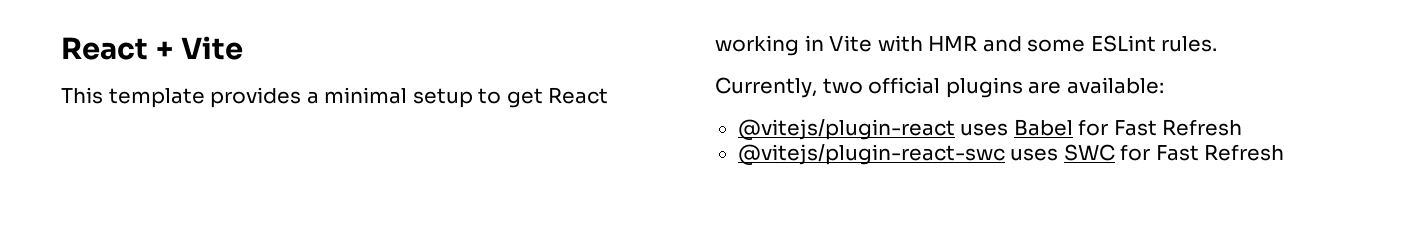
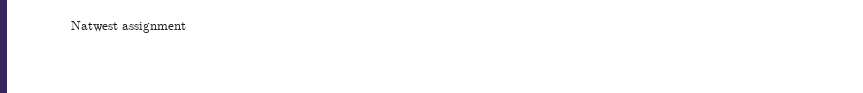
- React + Vite
- This template provides a minimal setup to get React working in Vite with HMR and some ESLint rules.
- Currently, two official plugins are available:
- @vitejs/plugin-react uses Babel for Fast Refresh
- @vitejs/plugin-react-swc uses SWC for Fast Refresh
+ Natwest assignment

